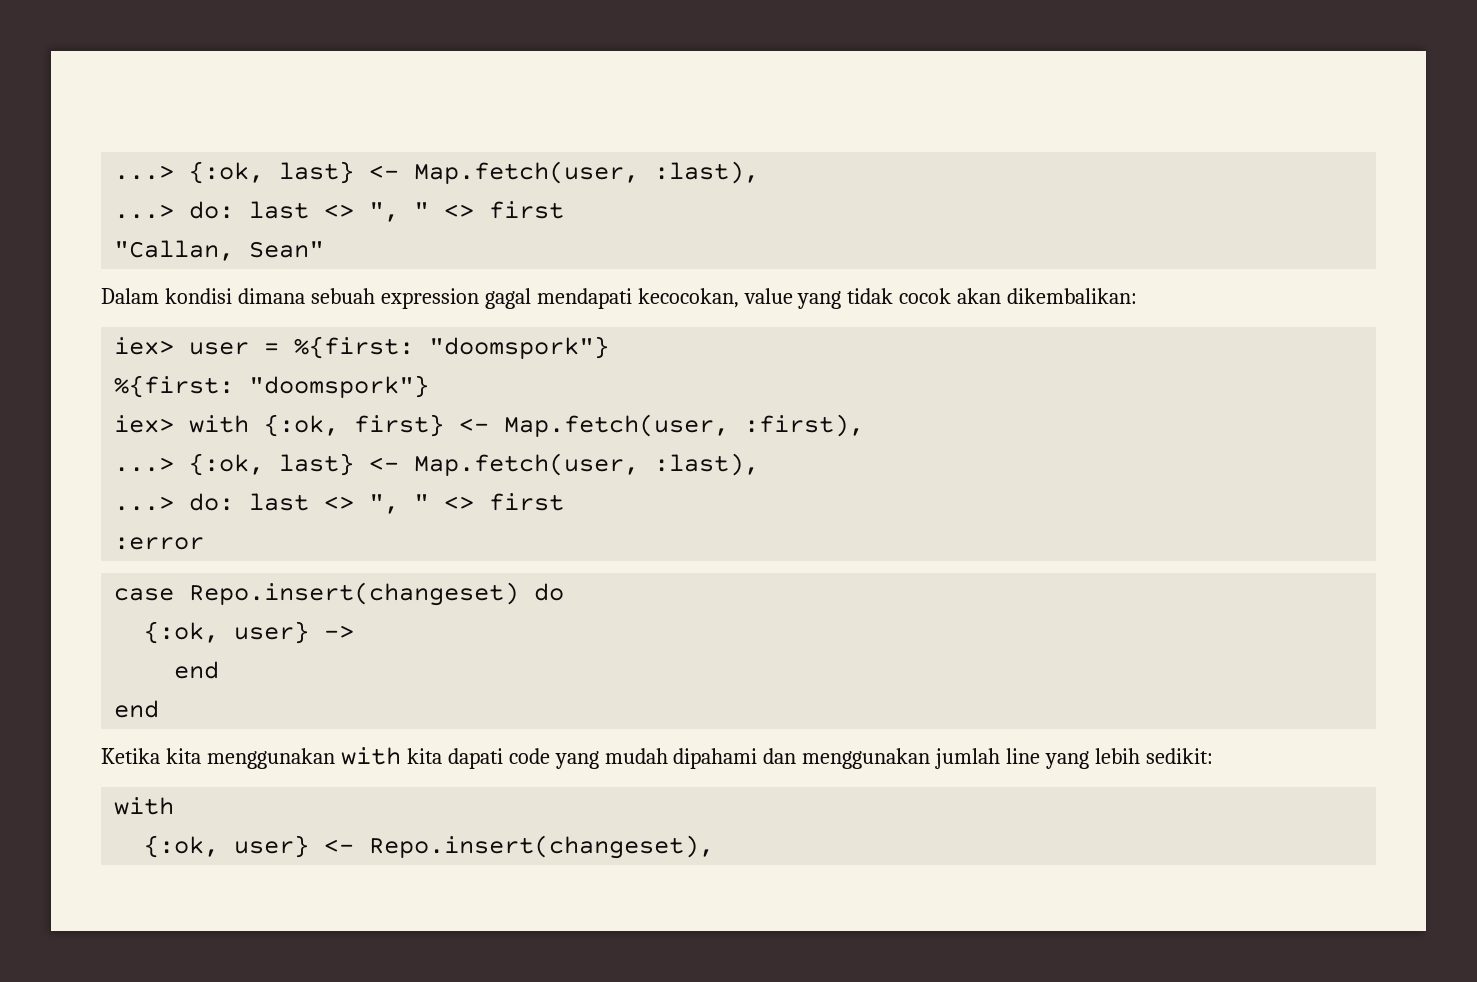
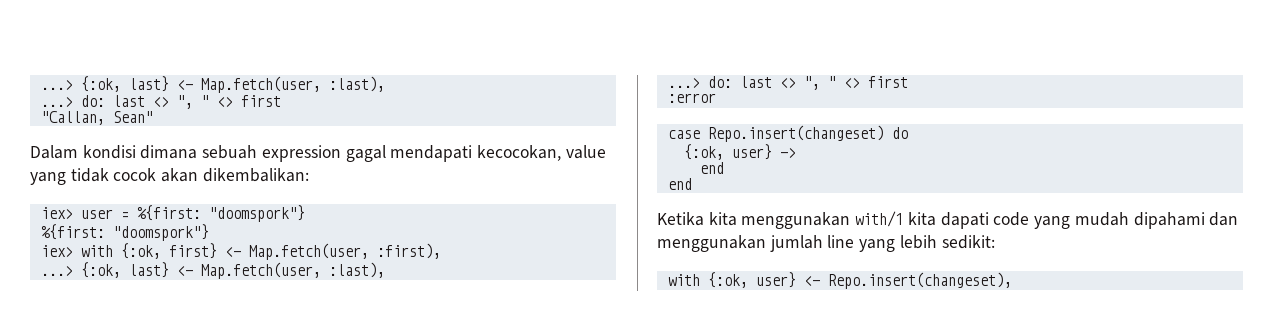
- Ketika kita menggunakan with kita dapati code yang mudah dipahami dan menggunakan jumlah line yang lebih sedikit:
- with
- {:ok, user} <- Repo.insert(changeset),
+ Ketika kita menggunakan with/1 kita dapati code yang mudah dipahami dan menggunakan jumlah line yang lebih sedikit:
+ with {:ok, user} <- Repo.insert(changeset),

